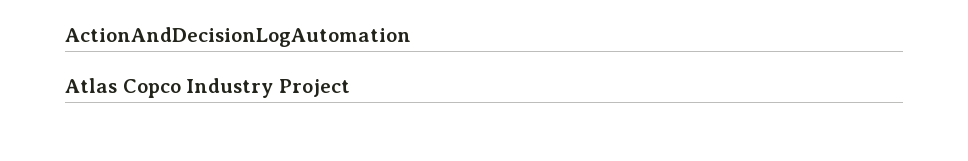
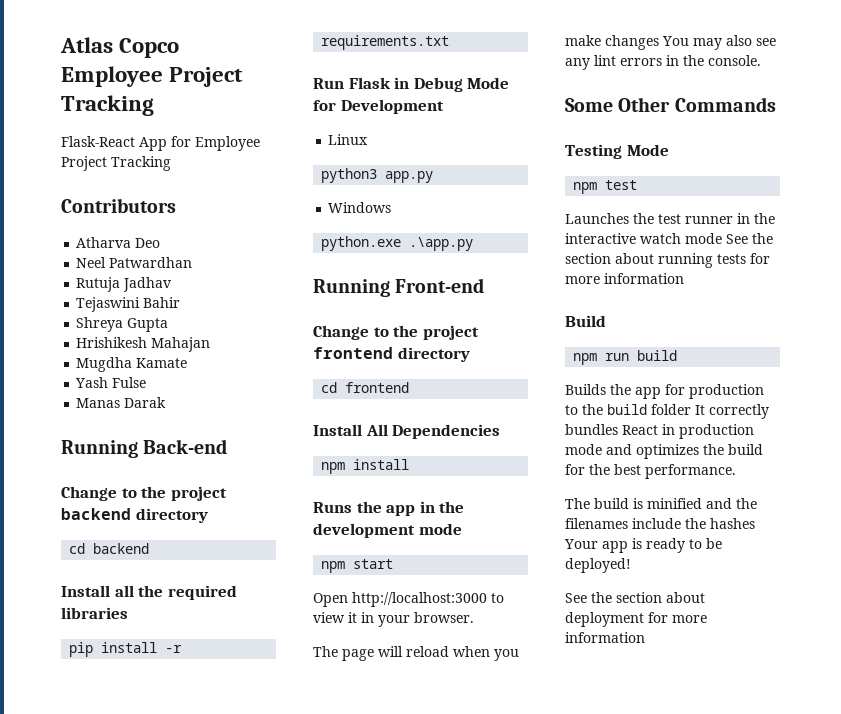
- ActionAndDecisionLogAutomation
- Atlas Copco Industry Project
+ Atlas Copco Employee Project Tracking
+ Flask-React App for Employee Project Tracking
+ Contributors
+ Atharva Deo
+ Neel Patwardhan
+ Rutuja Jadhav
+ Tejaswini Bahir
+ Shreya Gupta
+ Hrishikesh Mahajan
+ Mugdha Kamate
+ Yash Fulse
+ Manas Darak
+ Running Back-end
+ Change to the project backend directory
+ cd backend
+ Install all the required libraries
+ pip install -r requirements.txt
+ Run Flask in Debug Mode for Development
+ Linux
+ python3 app.py
+ Windows
+ python.exe .\app.py
+ Running Front-end
+ Change to the project frontend directory
+ cd frontend
+ Install All Dependencies
+ npm install
+ Runs the app in the development mode
+ npm start
+ Open http://localhost:3000 to view it in your browser.
+ The page will reload when you make changes You may also see any lint errors in the console.
+ Some Other Commands
+ Testing Mode
+ npm test
+ Launches the test runner in the interactive watch mode See the section about running tests for more information
+ Build
+ npm run build
+ Builds the app for production to the build folder It correctly bundles React in production mode and optimizes the build for the best performance.
+ The build is minified and the filenames include the hashes Your app is ready to be deployed!
+ See the section about deployment for more information

